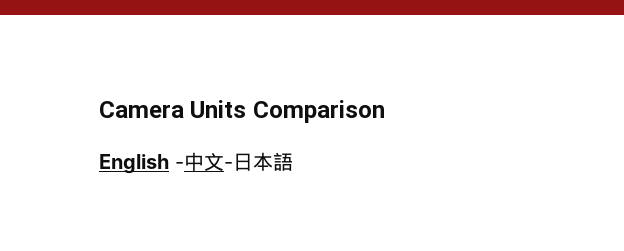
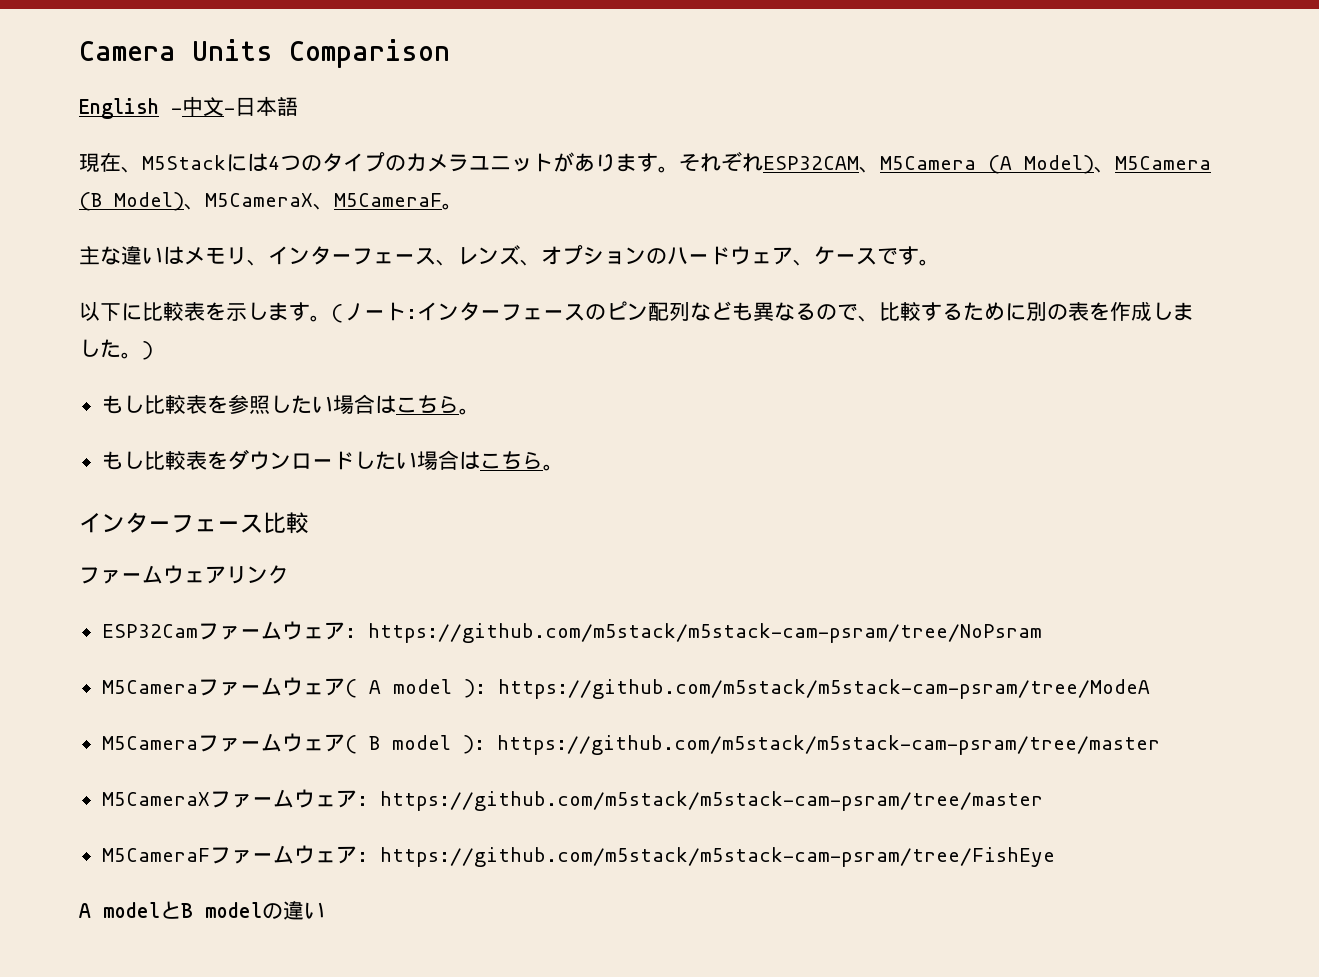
+ 現在、M5Stackには4つのタイプのカメラユニットがあります。それぞれESP32CAM、M5Camera (A Model)、M5Camera (B Model)、M5CameraX、M5CameraF。
+ 主な違いはメモリ、インターフェース、レンズ、オプションのハードウェア、ケースです。
+ 以下に比較表を示します。(ノート:インターフェースのピン配列なども異なるので、比較するために別の表を作成しました。)
+ もし比較表を参照したい場合はこちら。
+ もし比較表をダウンロードしたい場合はこちら。
+ インターフェース比較
+ ファームウェアリンク
+ ESP32Camファームウェア: https://github.com/m5stack/m5stack-cam-psram/tree/NoPsram
+ M5Cameraファームウェア( A model ): https://github.com/m5stack/m5stack-cam-psram/tree/ModeA
+ M5Cameraファームウェア( B model ): https://github.com/m5stack/m5stack-cam-psram/tree/master
+ M5CameraXファームウェア: https://github.com/m5stack/m5stack-cam-psram/tree/master
+ M5CameraFファームウェア: https://github.com/m5stack/m5stack-cam-psram/tree/FishEye
+ A modelとB modelの違い

